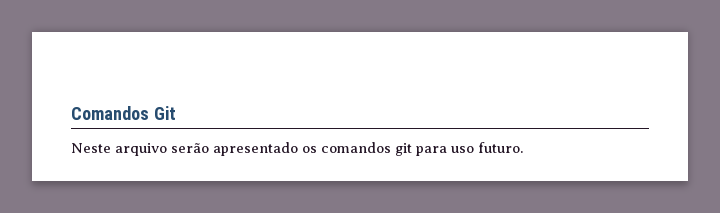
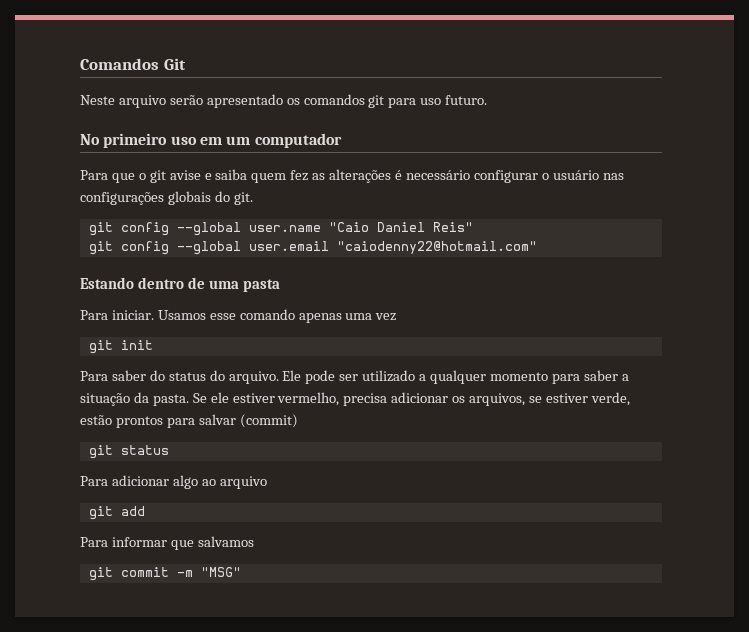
+ No primeiro uso em um computador
+ Para que o git avise e saiba quem fez as alterações é necessário configurar o usuário nas configurações globais do git.
+ git config --global user.name "Caio Daniel Reis"
+ git config --global user.email "caiodenny22@hotmail.com"
+ Estando dentro de uma pasta
+ Para iniciar. Usamos esse comando apenas uma vez
+ git init
+ Para saber do status do arquivo. Ele pode ser utilizado a qualquer momento para saber a situação da pasta. Se ele estiver vermelho, precisa adicionar os arquivos, se estiver verde, estão prontos para salvar (commit)
+ git status
+ Para adicionar algo ao arquivo
+ git add
+ Para informar que salvamos
+ git commit -m "MSG"

